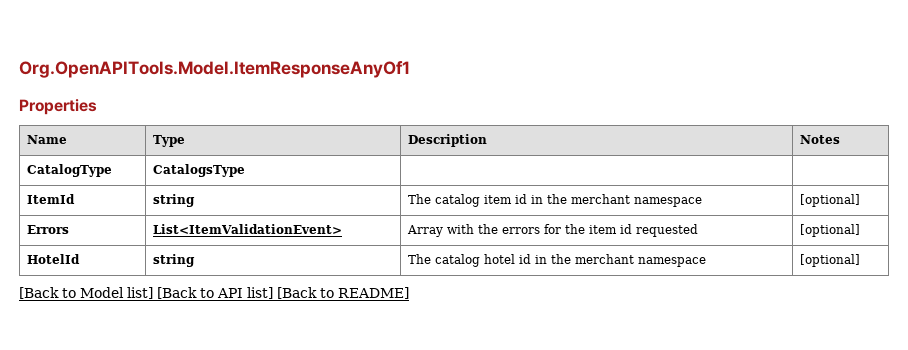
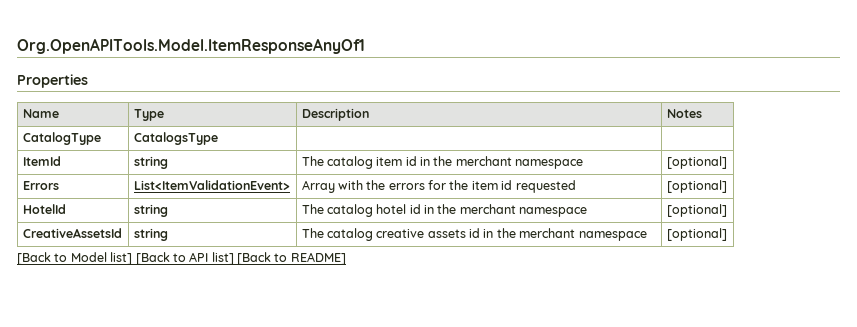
+ CreativeAssetsId | string | The catalog creative assets id in the merchant namespace | [optional]

